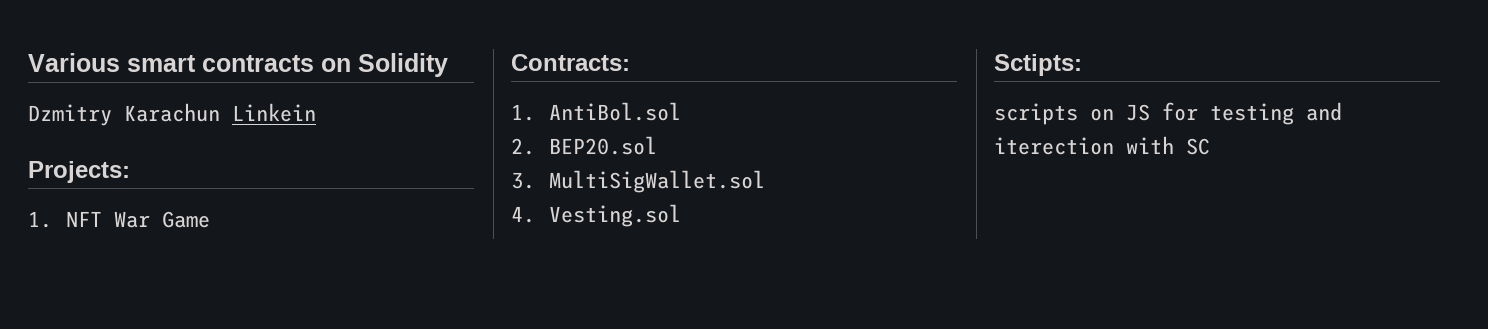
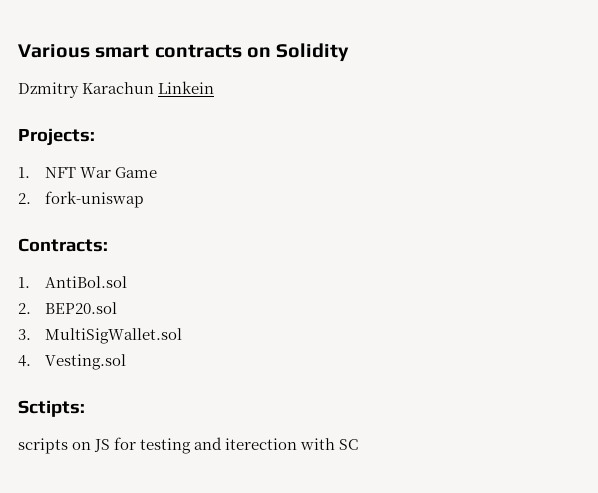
+ 2. fork-uniswap

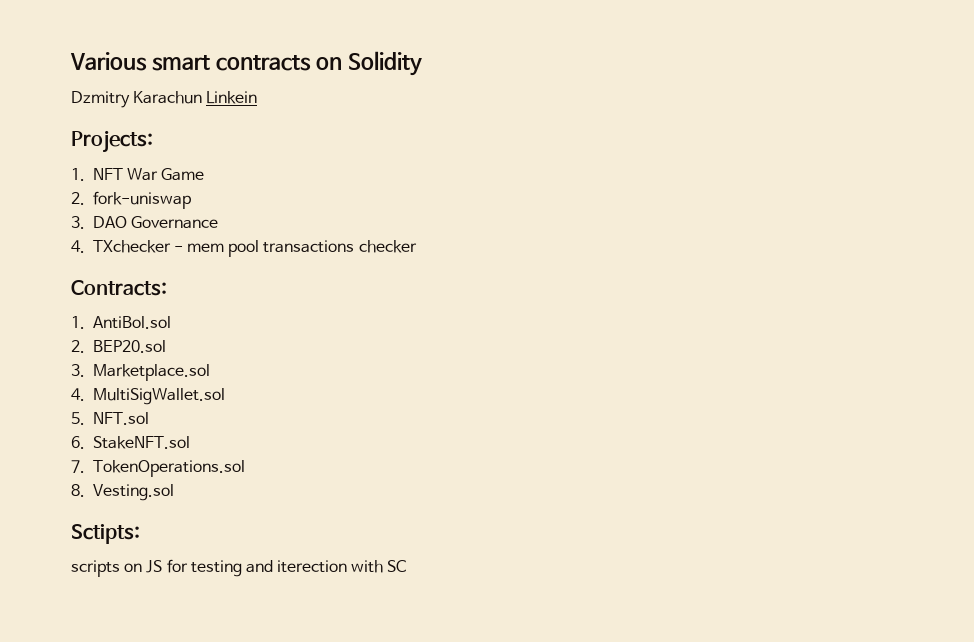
+ 3. DAO Governance
+ 4. TXchecker - mem pool transactions checker
- 3. MultiSigWallet.sol
+ 3. Marketplace.sol
+ 4. MultiSigWallet.sol
- 4. Vesting.sol
+ 5. NFT.sol
+ 6. StakeNFT.sol
+ 7. TokenOperations.sol
+ 8. Vesting.sol

